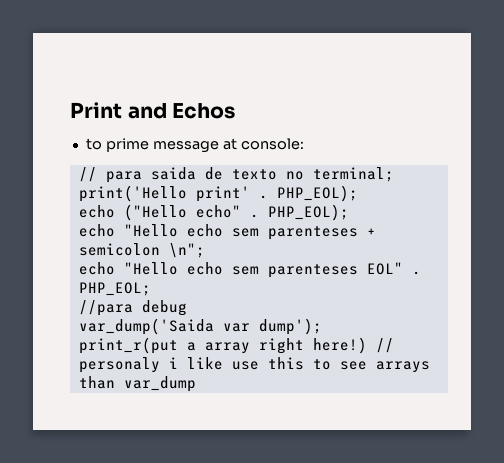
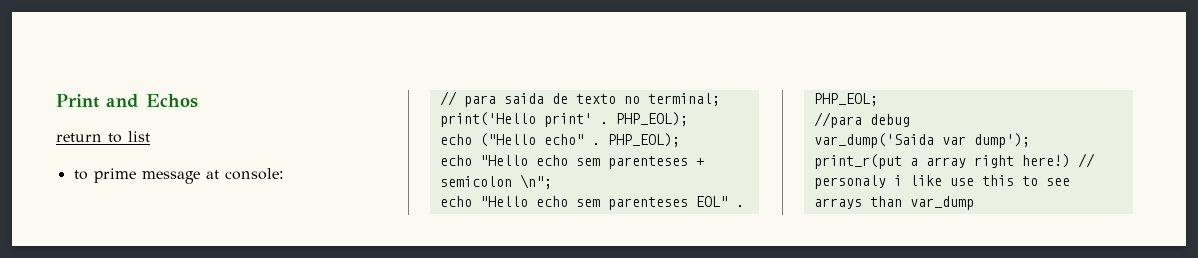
+ return to list

